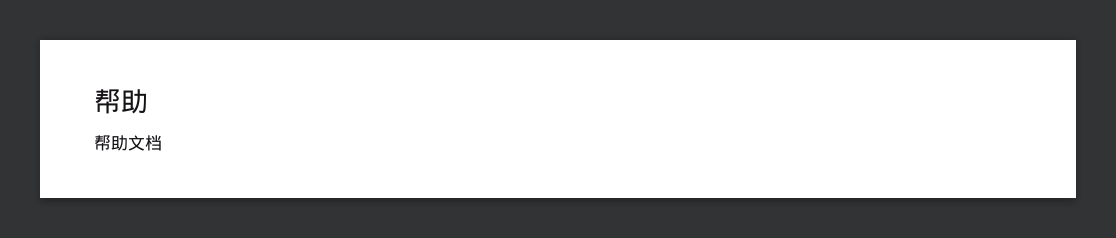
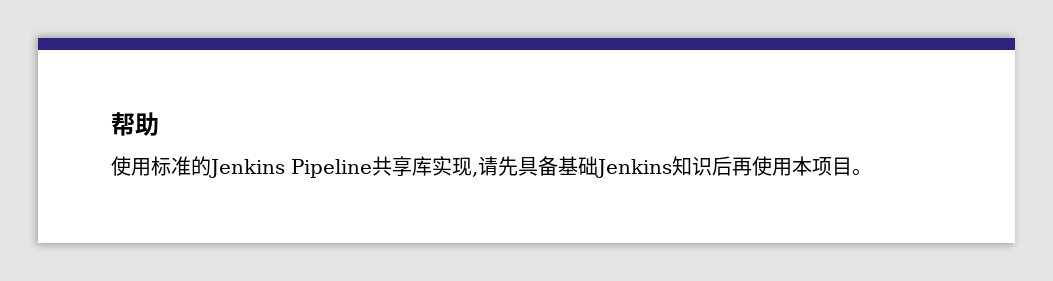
- 帮助文档
+ 使用标准的Jenkins Pipeline共享库实现,请先具备基础Jenkins知识后再使用本项目。

